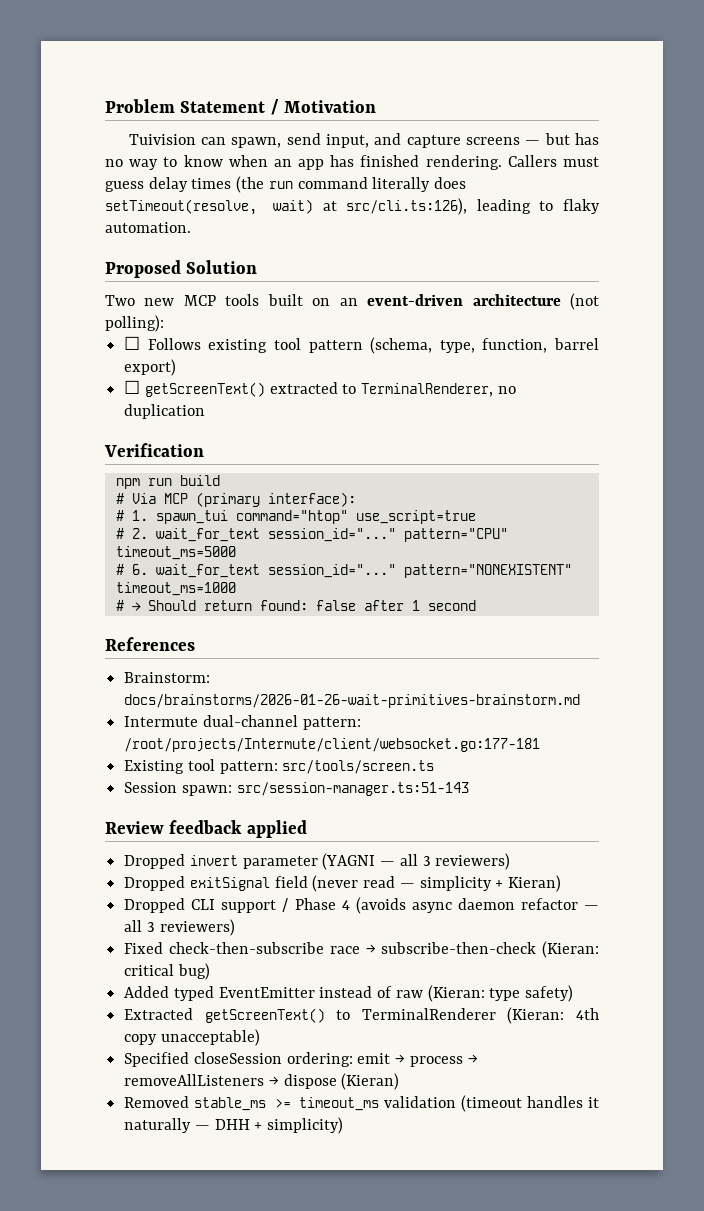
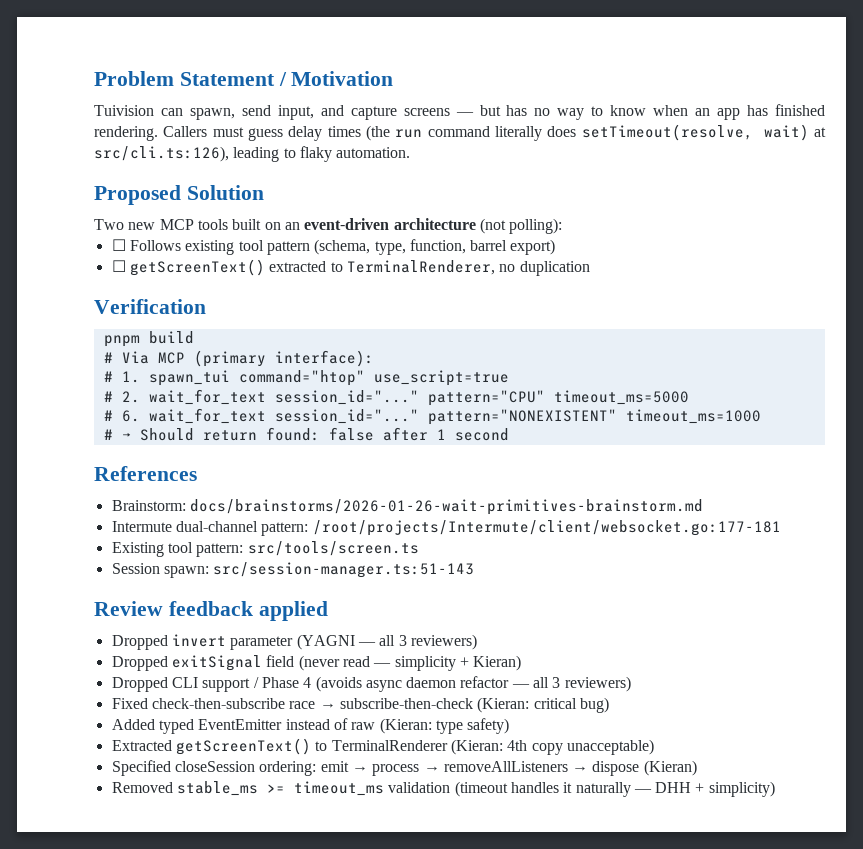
- npm run build
+ pnpm build

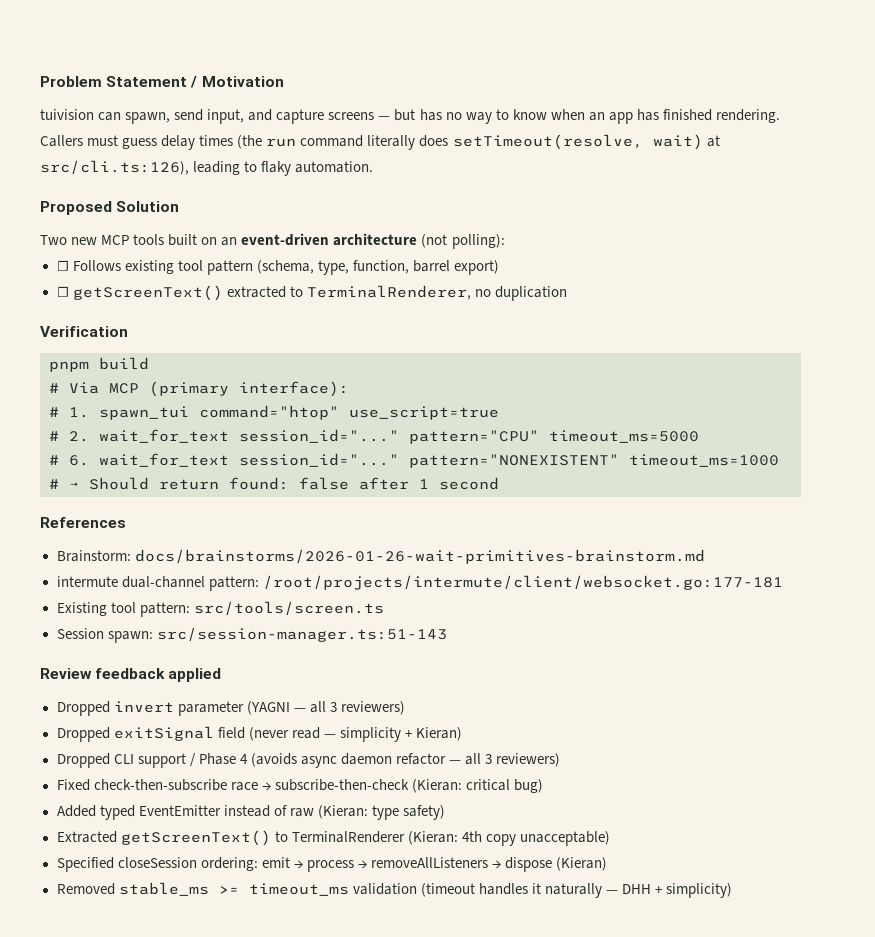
- Tuivision can spawn, send input, and capture screens — but has no way to know when an app has finished rendering.
+ tuivision can spawn, send input, and capture screens — but has no way to know when an app has finished rendering.
- Intermute dual-channel pattern: /root/projects/Intermute/client/websocket.go:177-181
+ intermute dual-channel pattern: /root/projects/intermute/client/websocket.go:177-181

